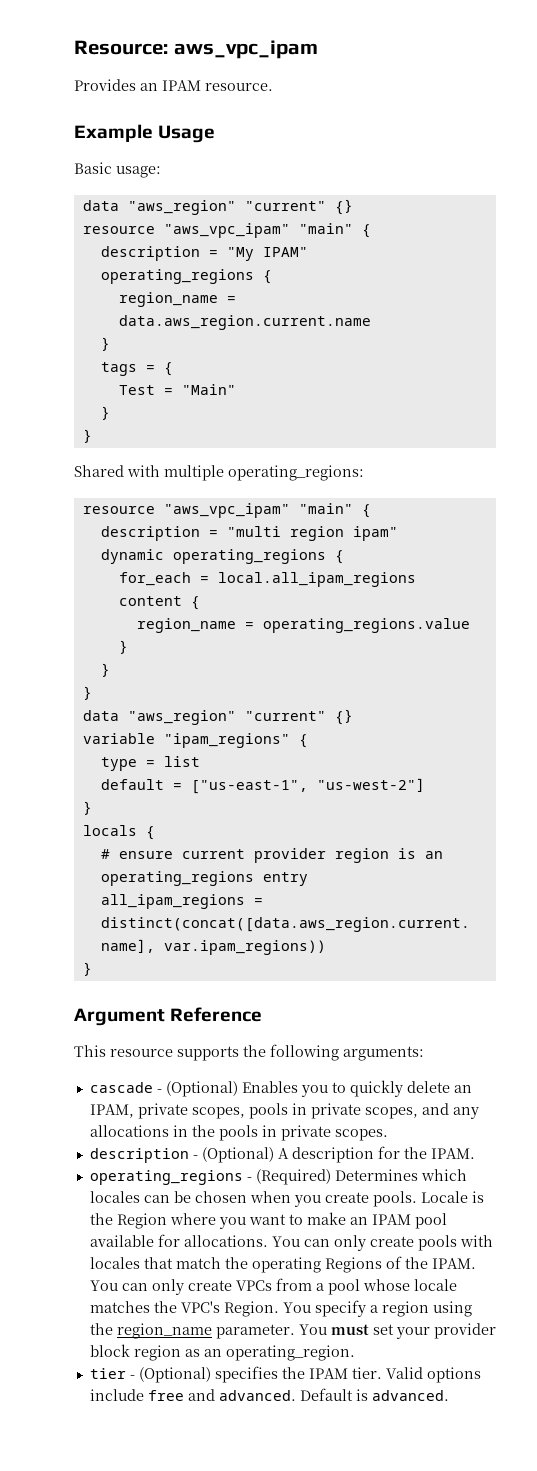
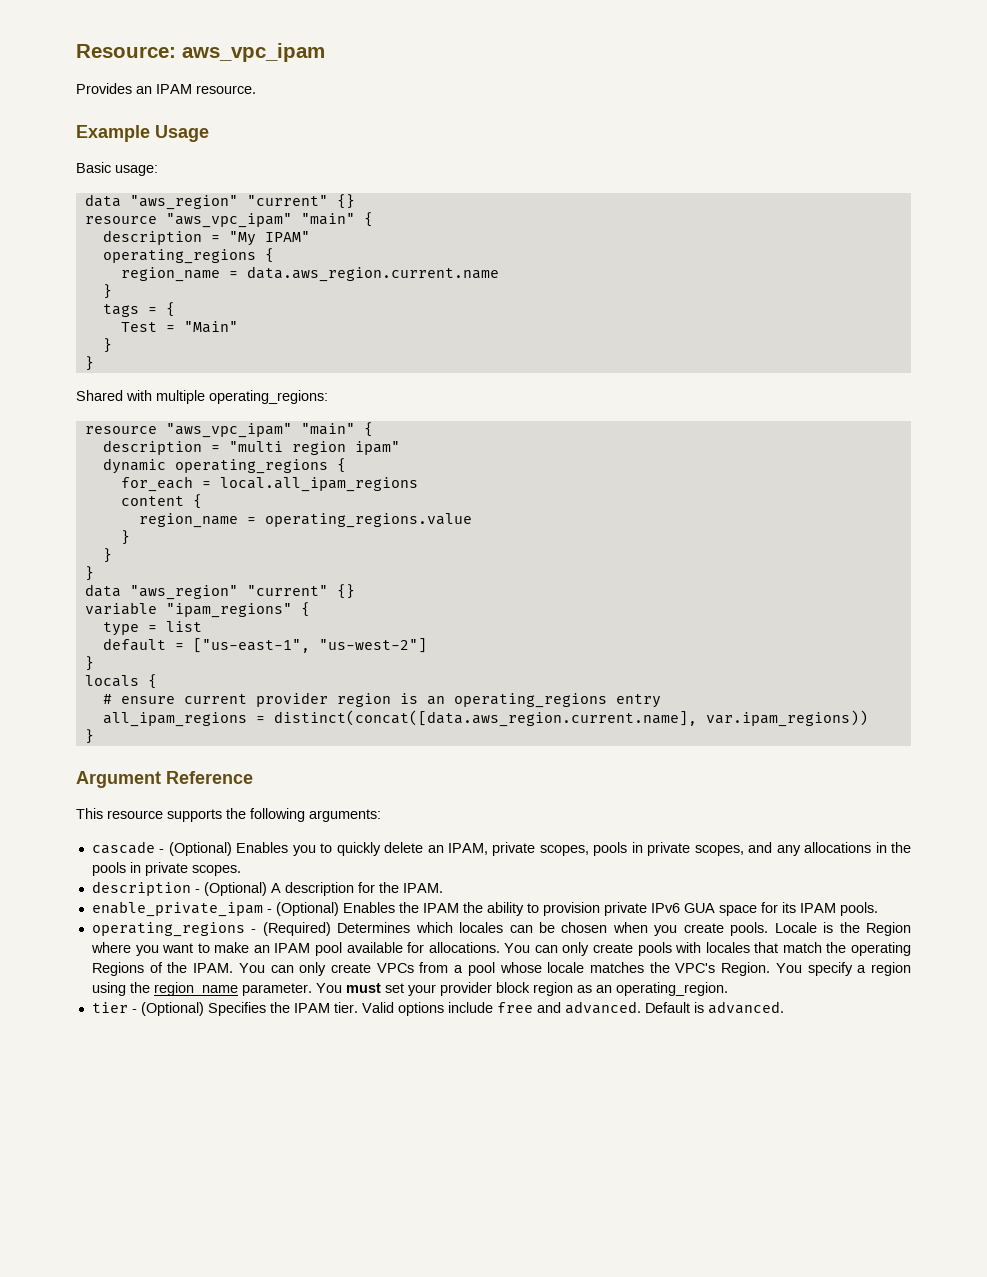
+ enable_private_ipam - (Optional) Enables the IPAM the ability to provision private IPv6 GUA space for its IPAM pools.
- tier - (Optional) specifies the IPAM tier.
+ tier - (Optional) Specifies the IPAM tier.

